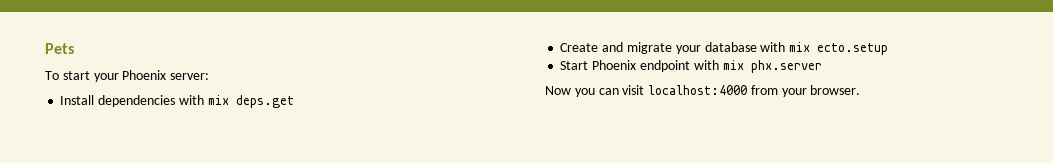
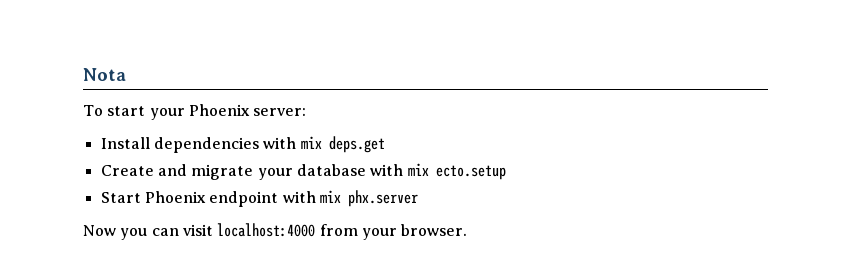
- Pets
+ Nota

